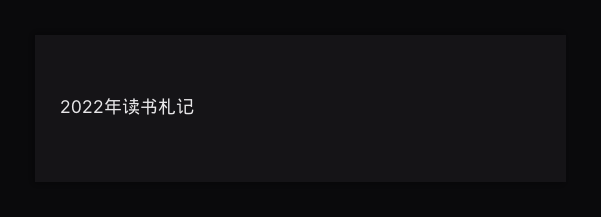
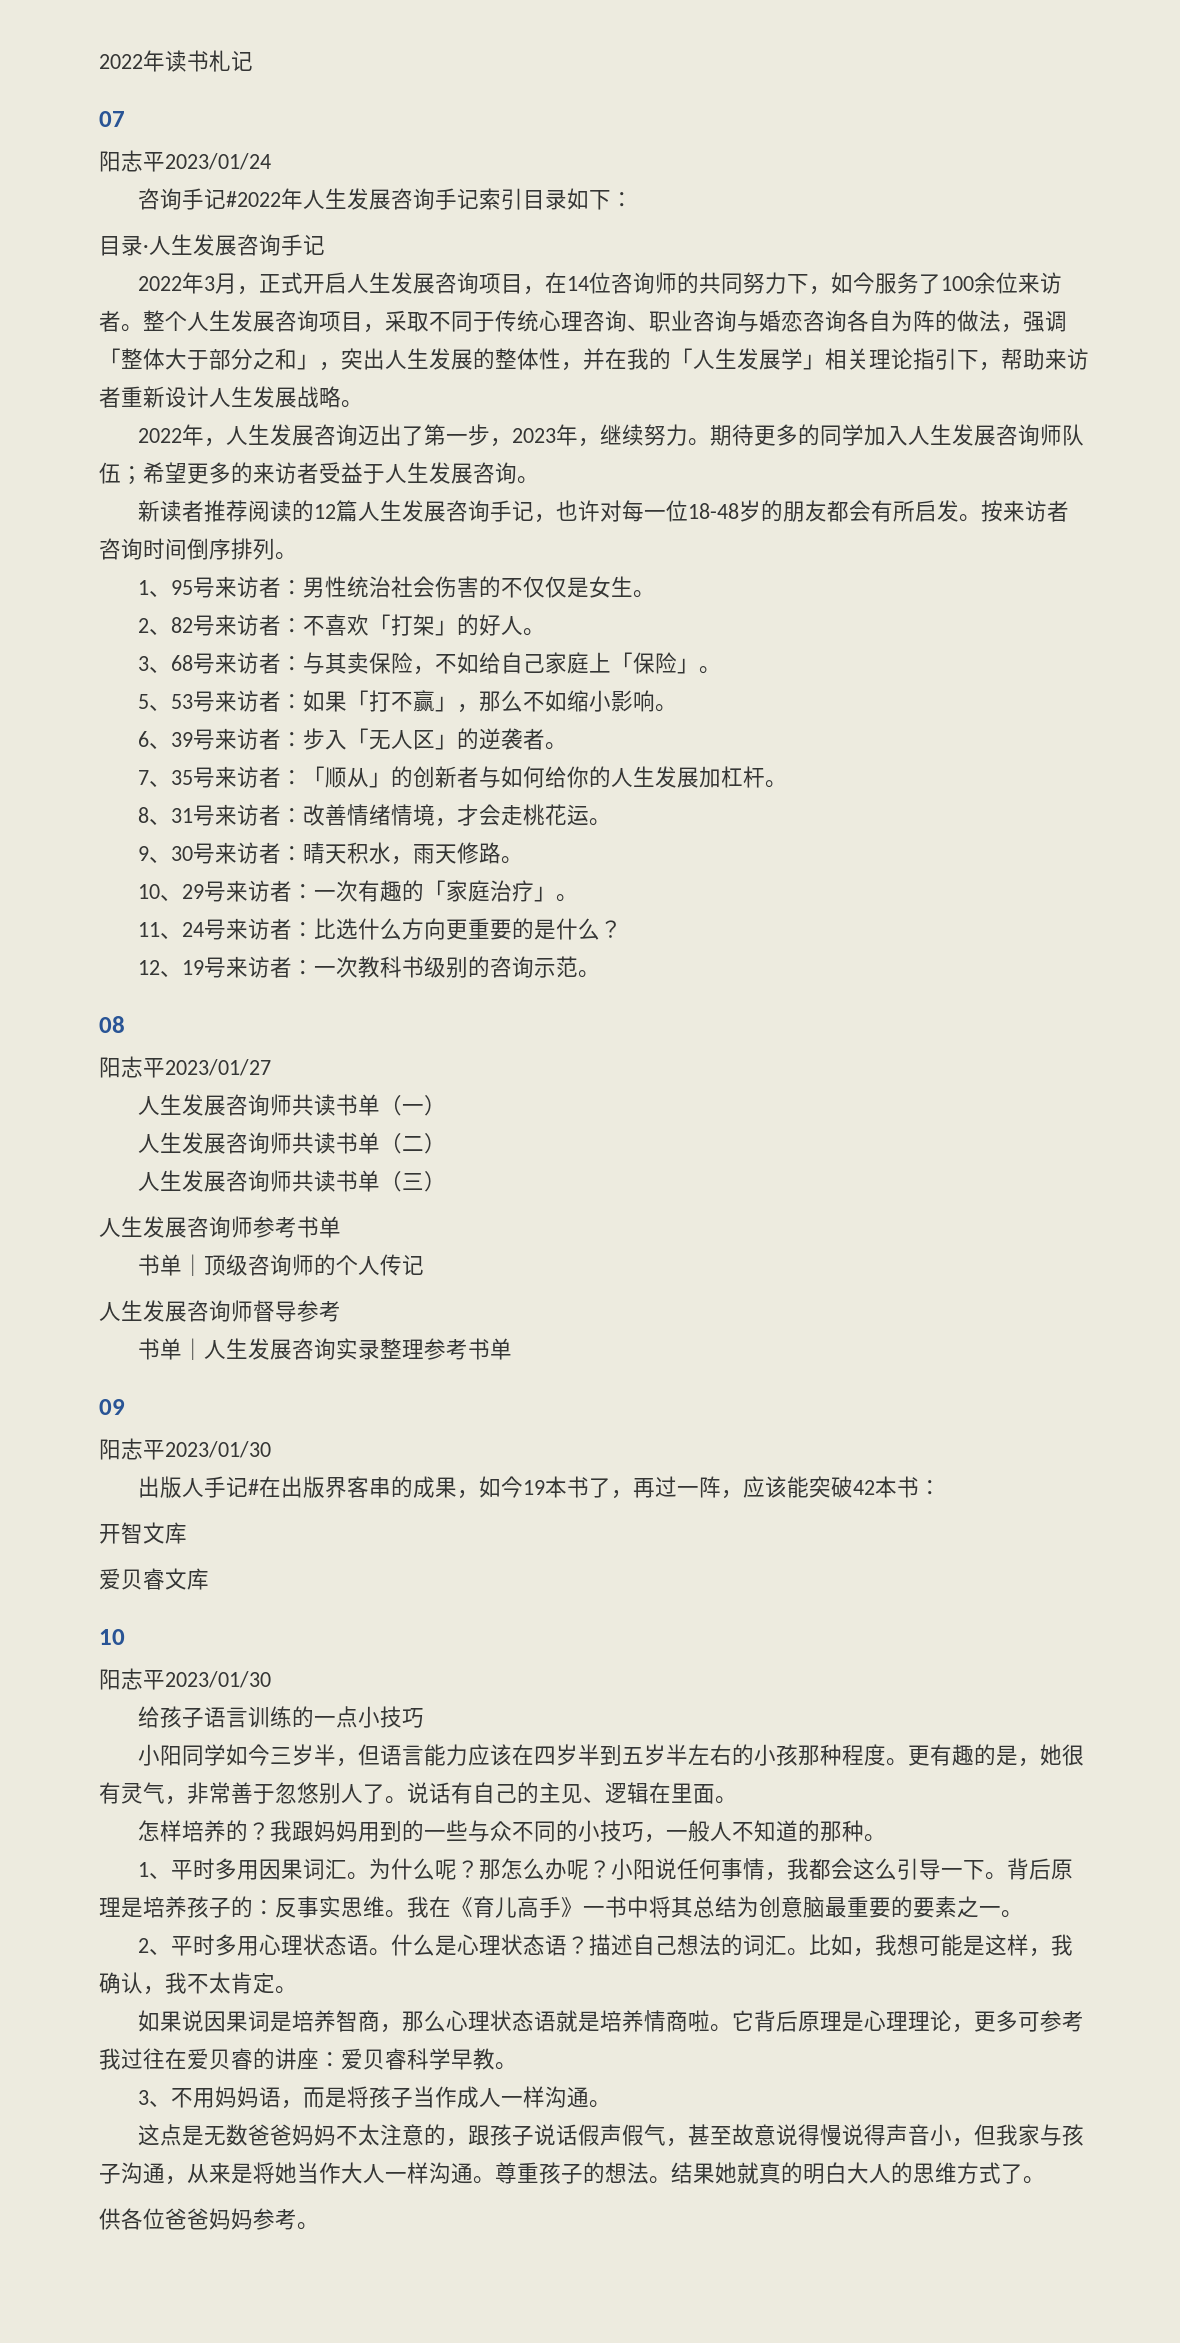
+ 07
+ 阳志平2023/01/24
+ 咨询手记#2022年人生发展咨询手记索引目录如下：
+ 目录·人生发展咨询手记
+ 2022年3月，正式开启人生发展咨询项目，在14位咨询师的共同努力下，如今服务了100余位来访者。整个人生发展咨询项目，采取不同于传统心理咨询、职业咨询与婚恋咨询各自为阵的做法，强调「整体大于部分之和」，突出人生发展的整体性，并在我的「人生发展学」相关理论指引下，帮助来访者重新设计人生发展战略。
+ 2022年，人生发展咨询迈出了第一步，2023年，继续努力。期待更多的同学加入人生发展咨询师队伍；希望更多的来访者受益于人生发展咨询。
+ 新读者推荐阅读的12篇人生发展咨询手记，也许对每一位18-48岁的朋友都会有所启发。按来访者咨询时间倒序排列。
+ 1、95号来访者：男性统治社会伤害的不仅仅是女生。
+ 2、82号来访者：不喜欢「打架」的好人。
+ 3、68号来访者：与其卖保险，不如给自己家庭上「保险」。
+ 5、53号来访者：如果「打不赢」，那么不如缩小影响。
+ 6、39号来访者：步入「无人区」的逆袭者。
+ 7、35号来访者：「顺从」的创新者与如何给你的人生发展加杠杆。
+ 8、31号来访者：改善情绪情境，才会走桃花运。
+ 9、30号来访者：晴天积水，雨天修路。
+ 10、29号来访者：一次有趣的「家庭治疗」。
+ 11、24号来访者：比选什么方向更重要的是什么？
+ 12、19号来访者：一次教科书级别的咨询示范。
+ 08
+ 阳志平2023/01/27
+ 人生发展咨询师共读书单（一）
+ 人生发展咨询师共读书单（二）
+ 人生发展咨询师共读书单（三）
+ 人生发展咨询师参考书单
+ 书单｜顶级咨询师的个人传记
+ 人生发展咨询师督导参考
+ 书单｜人生发展咨询实录整理参考书单
+ 09
+ 阳志平2023/01/30
+ 出版人手记#在出版界客串的成果，如今19本书了，再过一阵，应该能突破42本书：
+ 开智文库
+ 爱贝睿文库
+ 10
+ 阳志平2023/01/30
+ 给孩子语言训练的一点小技巧
+ 小阳同学如今三岁半，但语言能力应该在四岁半到五岁半左右的小孩那种程度。更有趣的是，她很有灵气，非常善于忽悠别人了。说话有自己的主见、逻辑在里面。
+ 怎样培养的？我跟妈妈用到的一些与众不同的小技巧，一般人不知道的那种。
+ 1、平时多用因果词汇。为什么呢？那怎么办呢？小阳说任何事情，我都会这么引导一下。背后原理是培养孩子的：反事实思维。我在《育儿高手》一书中将其总结为创意脑最重要的要素之一。
+ 2、平时多用心理状态语。什么是心理状态语？描述自己想法的词汇。比如，我想可能是这样，我确认，我不太肯定。
+ 如果说因果词是培养智商，那么心理状态语就是培养情商啦。它背后原理是心理理论，更多可参考我过往在爱贝睿的讲座：爱贝睿科学早教。
+ 3、不用妈妈语，而是将孩子当作成人一样沟通。
+ 这点是无数爸爸妈妈不太注意的，跟孩子说话假声假气，甚至故意说得慢说得声音小，但我家与孩子沟通，从来是将她当作大人一样沟通。尊重孩子的想法。结果她就真的明白大人的思维方式了。
+ 供各位爸爸妈妈参考。

